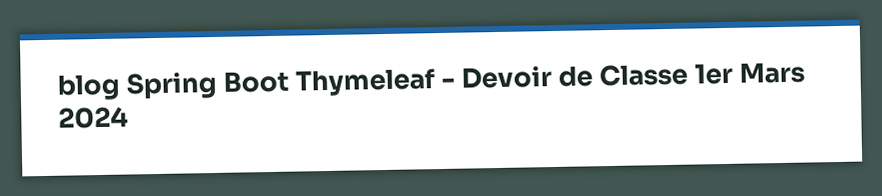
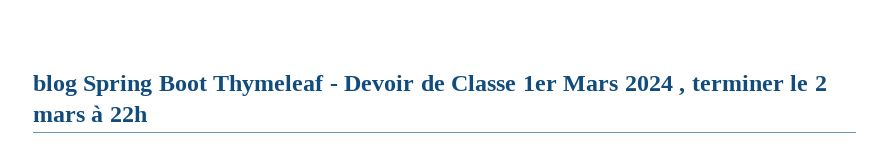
- blog Spring Boot Thymeleaf - Devoir de Classe 1er Mars 2024
+ blog Spring Boot Thymeleaf - Devoir de Classe 1er Mars 2024 , terminer le 2 mars à 22h

